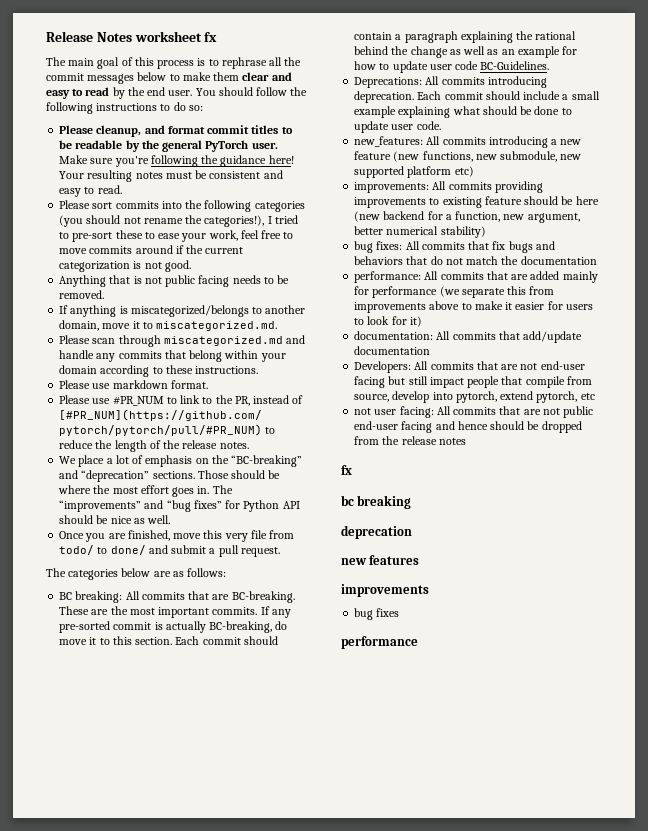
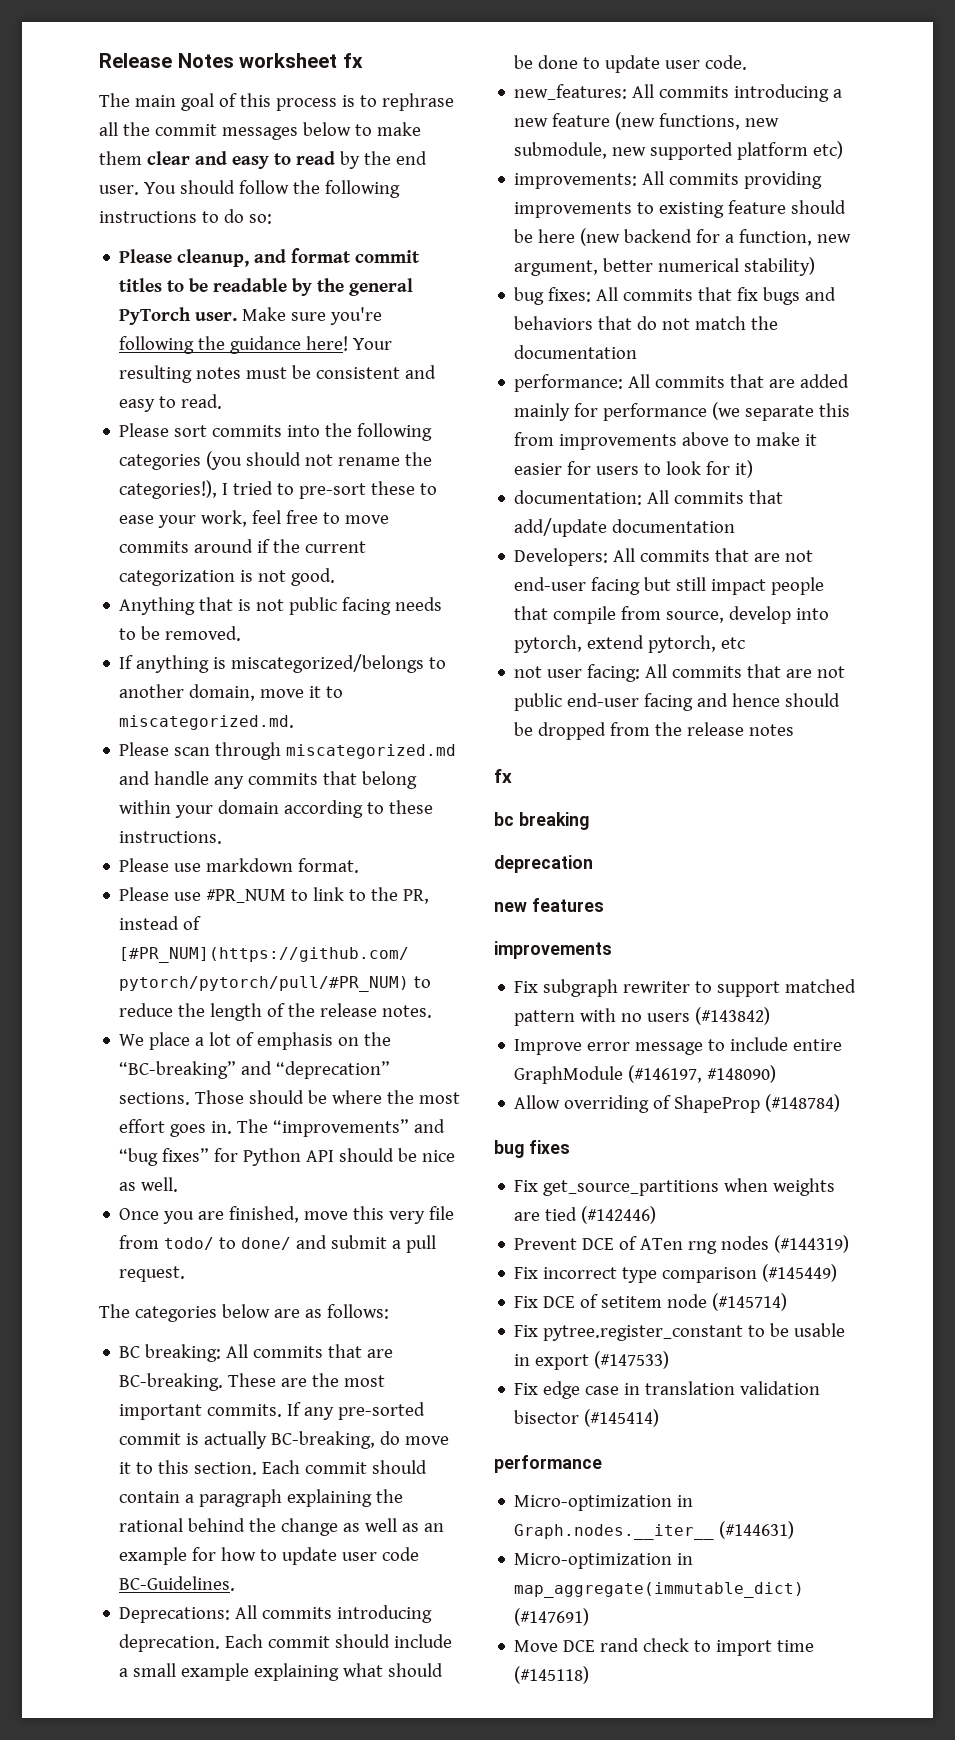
+ Fix subgraph rewriter to support matched pattern with no users (#143842)
+ Improve error message to include entire GraphModule (#146197, #148090)
+ Allow overriding of ShapeProp (#148784)
  bug fixes
+ Fix get_source_partitions when weights are tied (#142446)
+ Prevent DCE of ATen rng nodes (#144319)
+ Fix incorrect type comparison (#145449)
+ Fix DCE of setitem node (#145714)
+ Fix pytree.register_constant to be usable in export (#147533)
+ Fix edge case in translation validation bisector (#145414)
  performance
+ Micro-optimization in Graph.nodes.__iter__ (#144631)
+ Micro-optimization in map_aggregate(immutable_dict) (#147691)
+ Move DCE rand check to import time (#145118)

